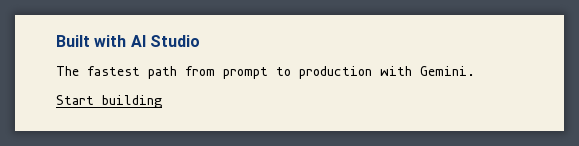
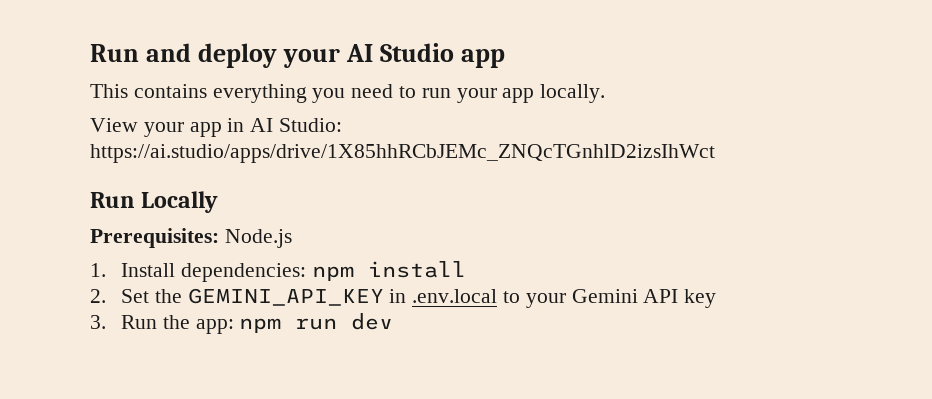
- Built with AI Studio
- The fastest path from prompt to production with Gemini.
- Start building
+ Run and deploy your AI Studio app
+ This contains everything you need to run your app locally.
+ View your app in AI Studio: https://ai.studio/apps/drive/1X85hhRCbJEMc_ZNQcTGnhlD2izsIhWct
+ Run Locally
+ Prerequisites: Node.js
+ 1. Install dependencies: npm install
+ 2. Set the GEMINI_API_KEY in .env.local to your Gemini API key
+ 3. Run the app: npm run dev

